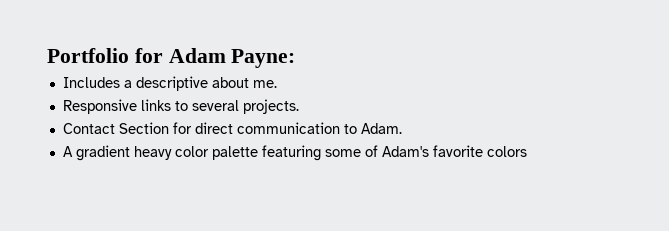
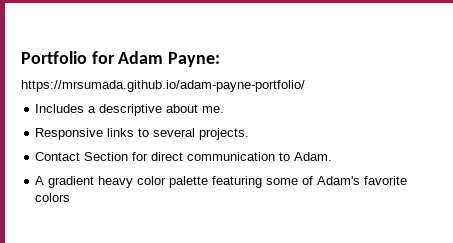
+ https://mrsumada.github.io/adam-payne-portfolio/

